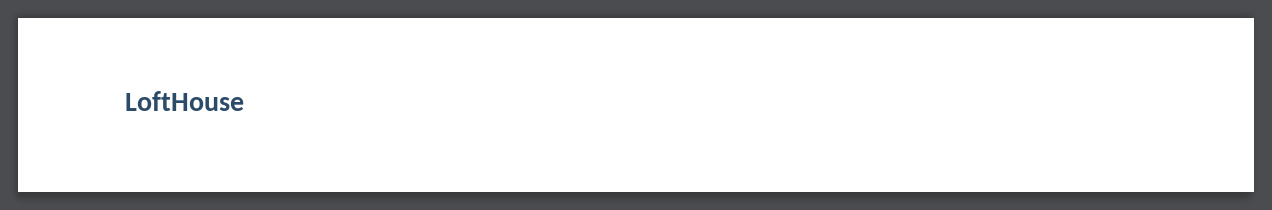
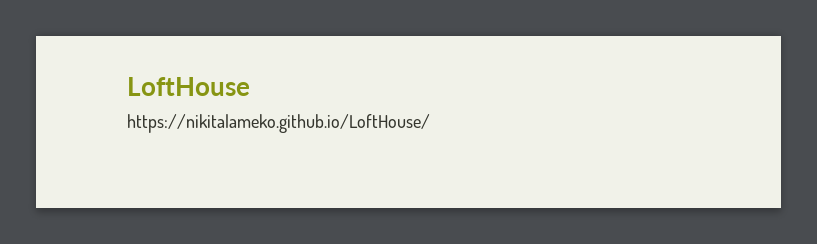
+ https://nikitalameko.github.io/LoftHouse/

